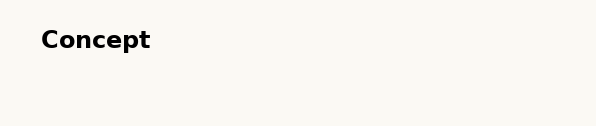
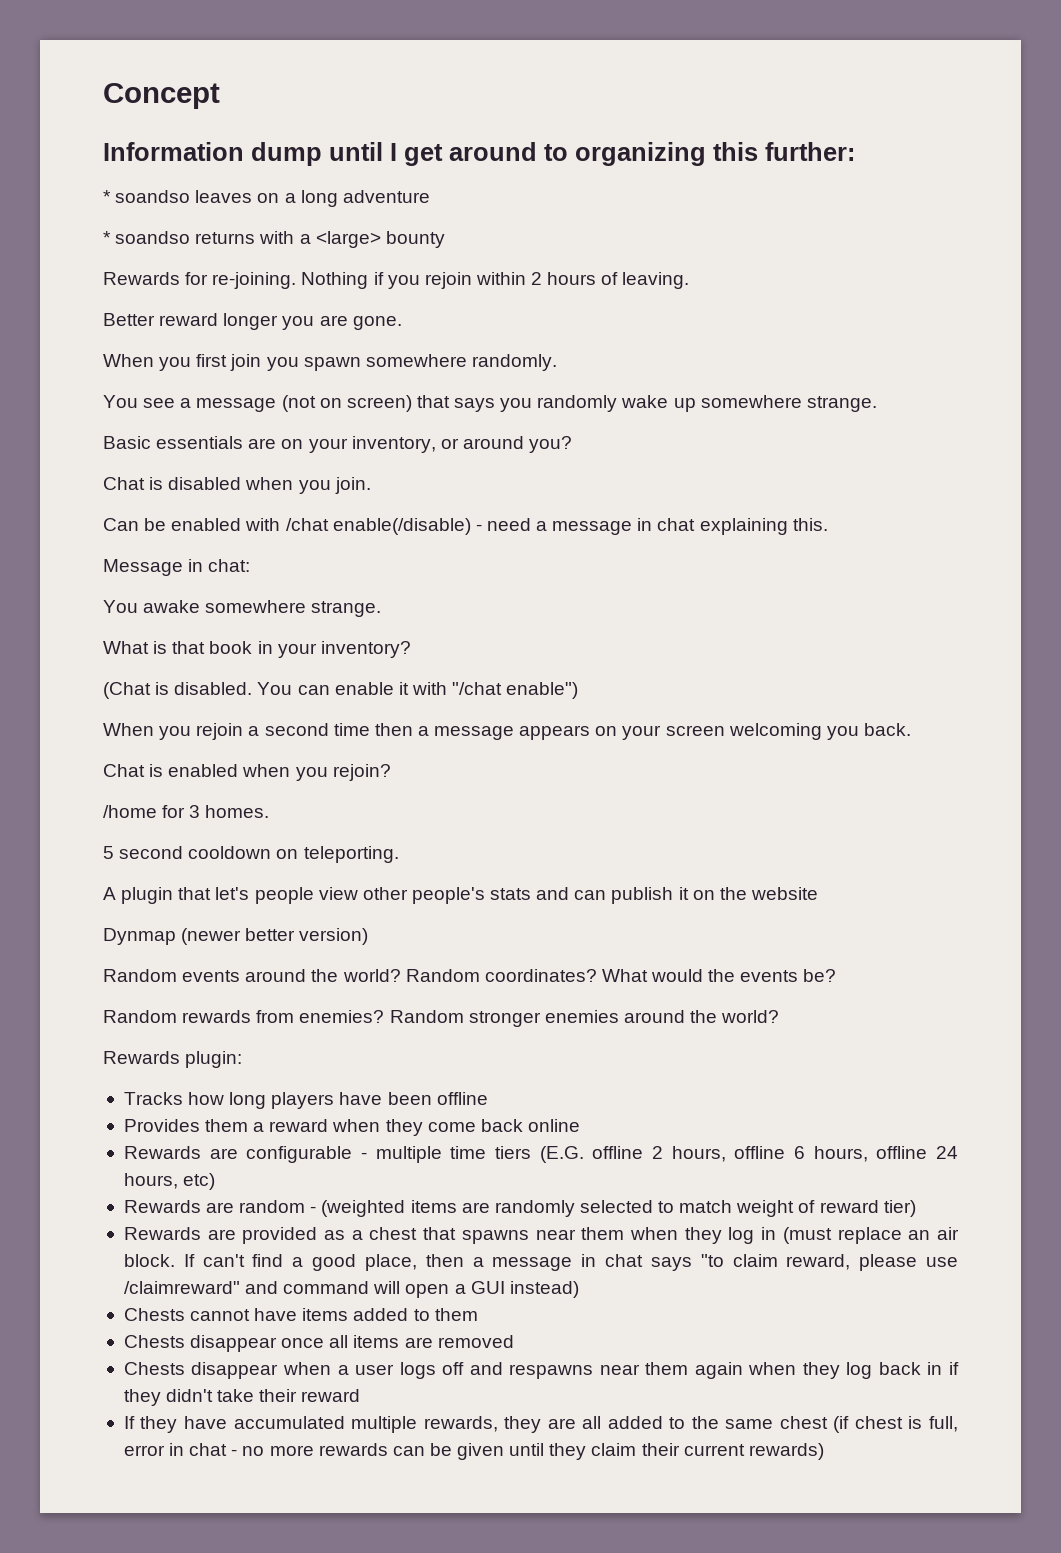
+ Information dump until I get around to organizing this further:
+ * soandso leaves on a long adventure
+ * soandso returns with a <large> bounty
+ Rewards for re-joining. Nothing if you rejoin within 2 hours of leaving.
+ Better reward longer you are gone.
+ When you first join you spawn somewhere randomly.
+ You see a message (not on screen) that says you randomly wake up somewhere strange.
+ Basic essentials are on your inventory, or around you?
+ Chat is disabled when you join.
+ Can be enabled with /chat enable(/disable) - need a message in chat explaining this.
+ Message in chat:
+ You awake somewhere strange.
+ What is that book in your inventory?
+ (Chat is disabled. You can enable it with "/chat enable")
+ When you rejoin a second time then a message appears on your screen welcoming you back.
+ Chat is enabled when you rejoin?
+ /home for 3 homes.
+ 5 second cooldown on teleporting.
+ A plugin that let's people view other people's stats and can publish it on the website
+ Dynmap (newer better version)
+ Random events around the world? Random coordinates? What would the events be?
+ Random rewards from enemies? Random stronger enemies around the world?
+ Rewards plugin:
+ Tracks how long players have been offline
+ Provides them a reward when they come back online
+ Rewards are configurable - multiple time tiers (E.G. offline 2 hours, offline 6 hours, offline 24 hours, etc)
+ Rewards are random - (weighted items are randomly selected to match weight of reward tier)
+ Rewards are provided as a chest that spawns near them when they log in (must replace an air block. If can't find a good place, then a message in chat says "to claim reward, please use /claimreward" and command will open a GUI instead)
+ Chests cannot have items added to them
+ Chests disappear once all items are removed
+ Chests disappear when a user logs off and respawns near them again when they log back in if they didn't take their reward
+ If they have accumulated multiple rewards, they are all added to the same chest (if chest is full, error in chat - no more rewards can be given until they claim their current rewards)

